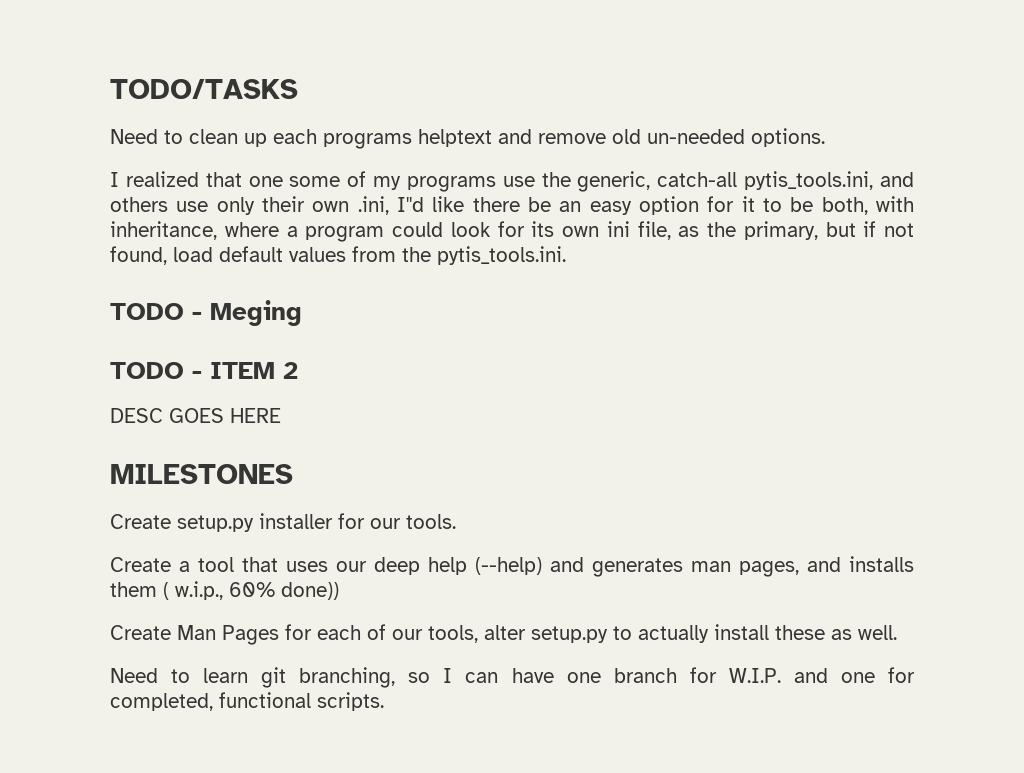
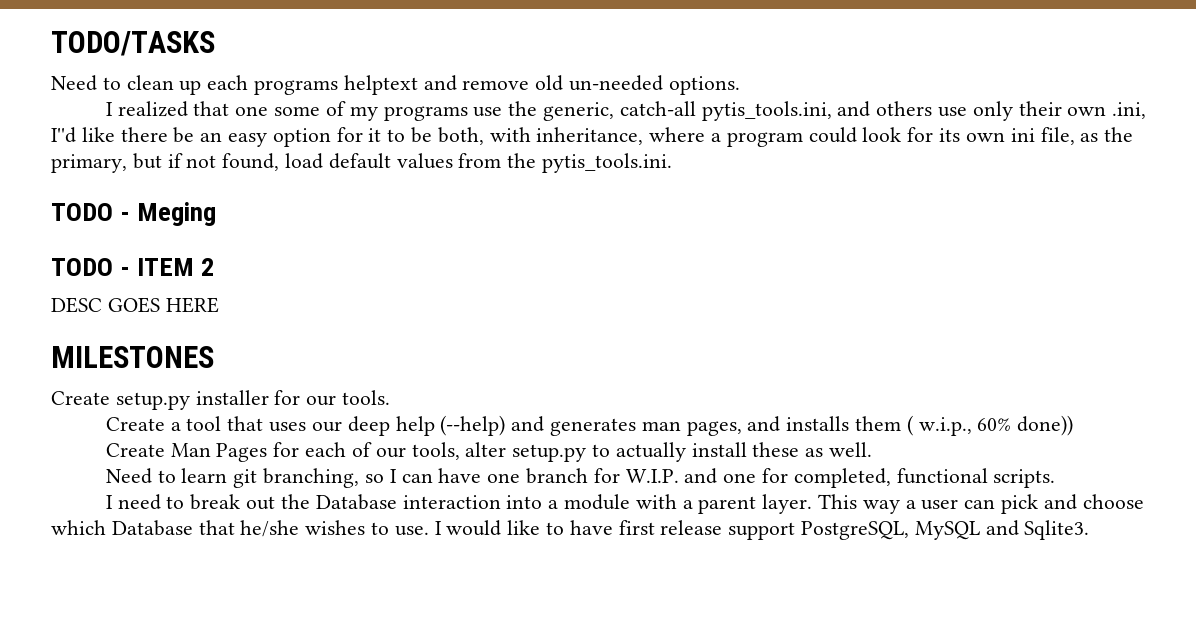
+ I need to break out the Database interaction into a module with a parent layer. This way a user can pick and choose which Database that he/she wishes to use. I would like to have first release support PostgreSQL, MySQL and Sqlite3.

